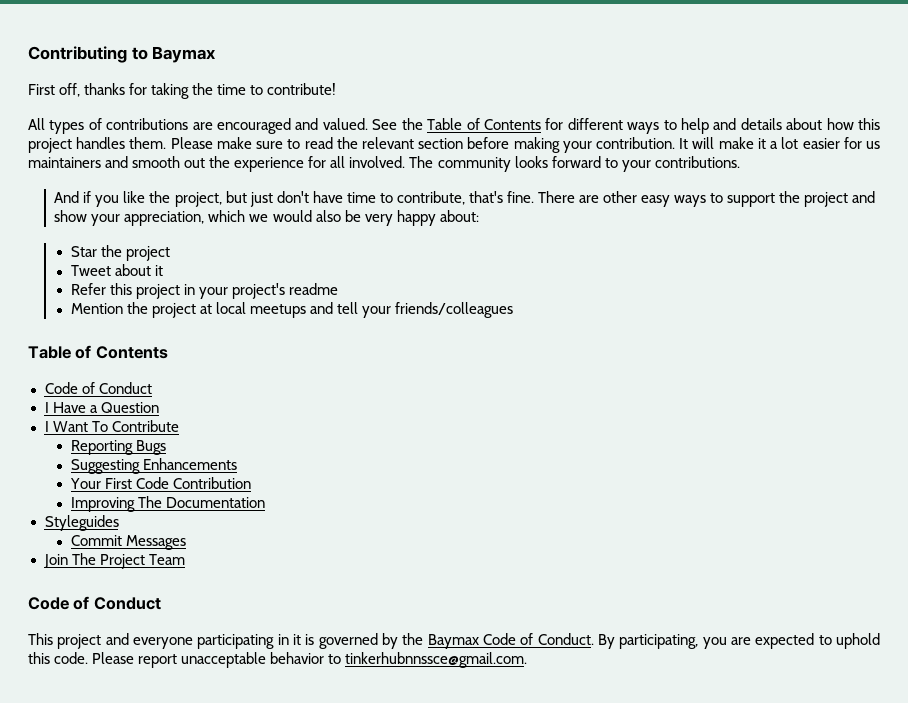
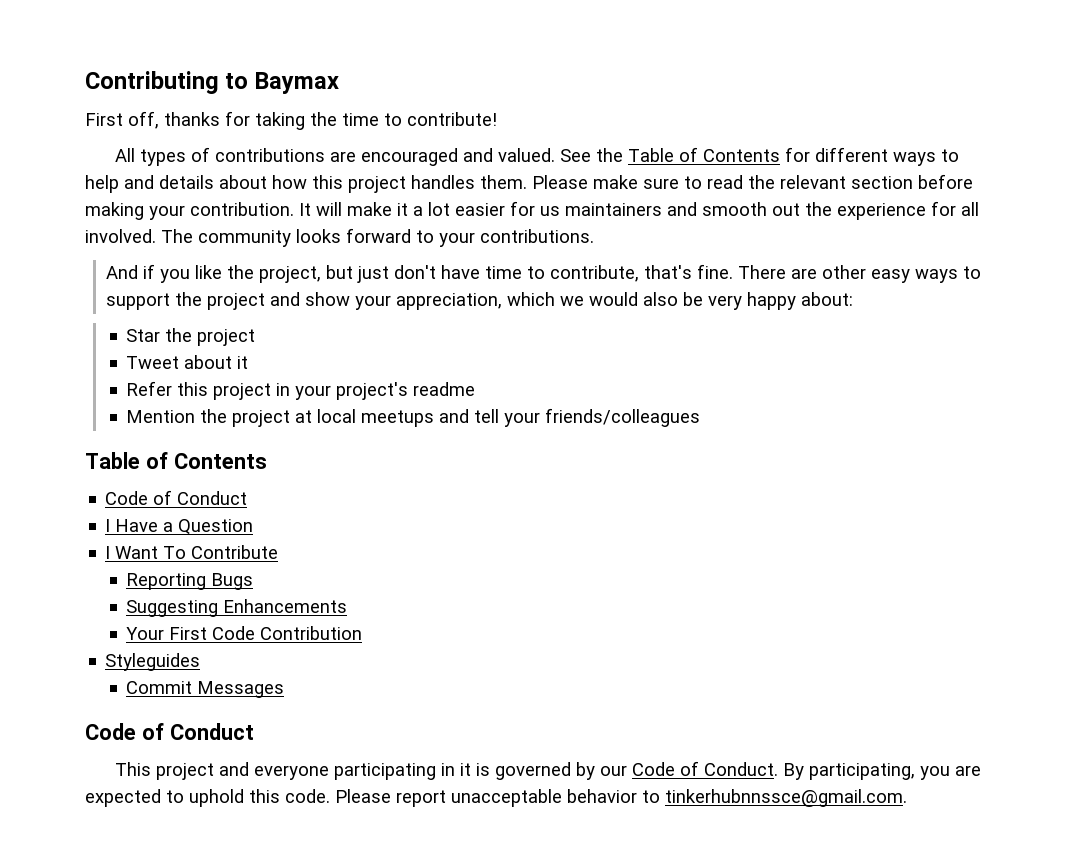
- Improving The Documentation
- Join The Project Team
- This project and everyone participating in it is governed by the Baymax Code of Conduct.
+ This project and everyone participating in it is governed by our Code of Conduct.

